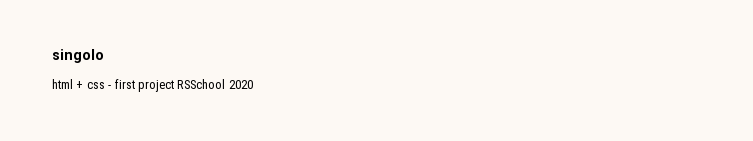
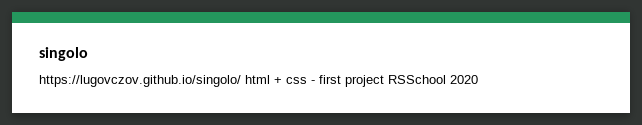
- html + css - first project RSSchool 2020
+ https://lugovczov.github.io/singolo/ html + css - first project RSSchool 2020

